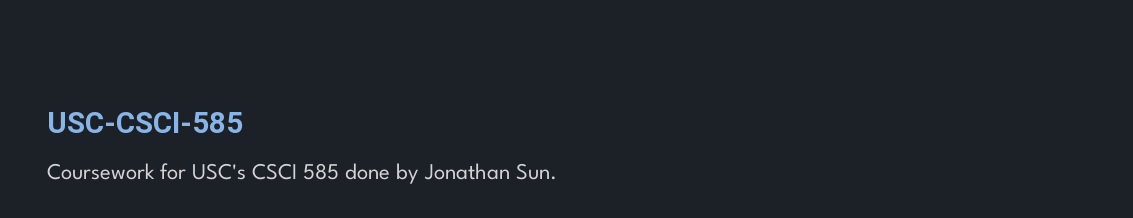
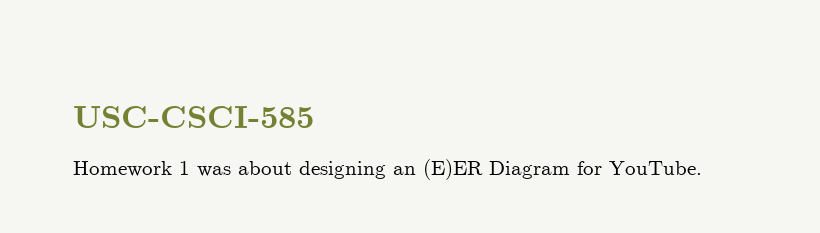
- Coursework for USC's CSCI 585 done by Jonathan Sun.
+ Homework 1 was about designing an (E)ER Diagram for YouTube.

